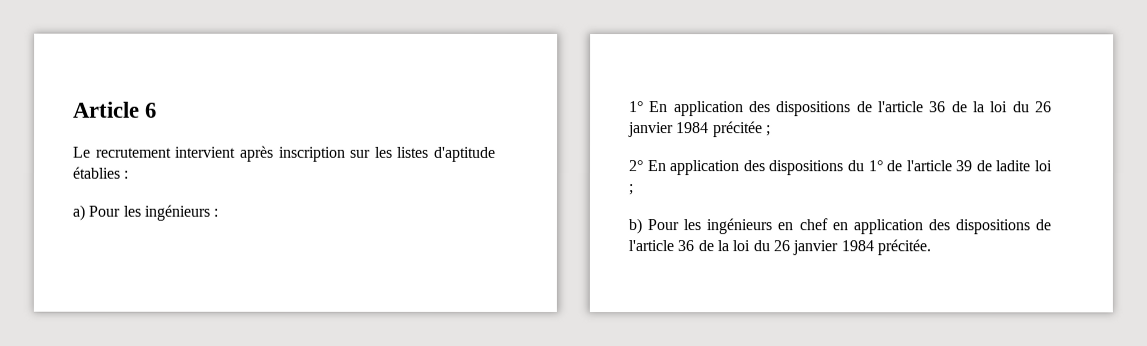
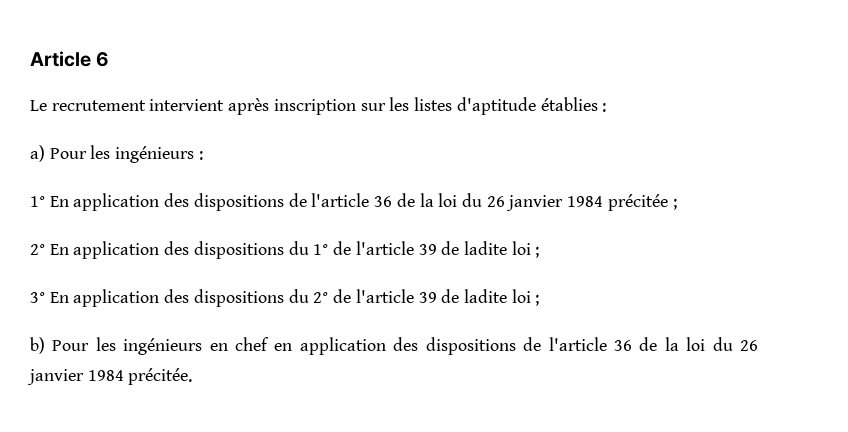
+ 3° En application des dispositions du 2° de l'article 39 de ladite loi ;

